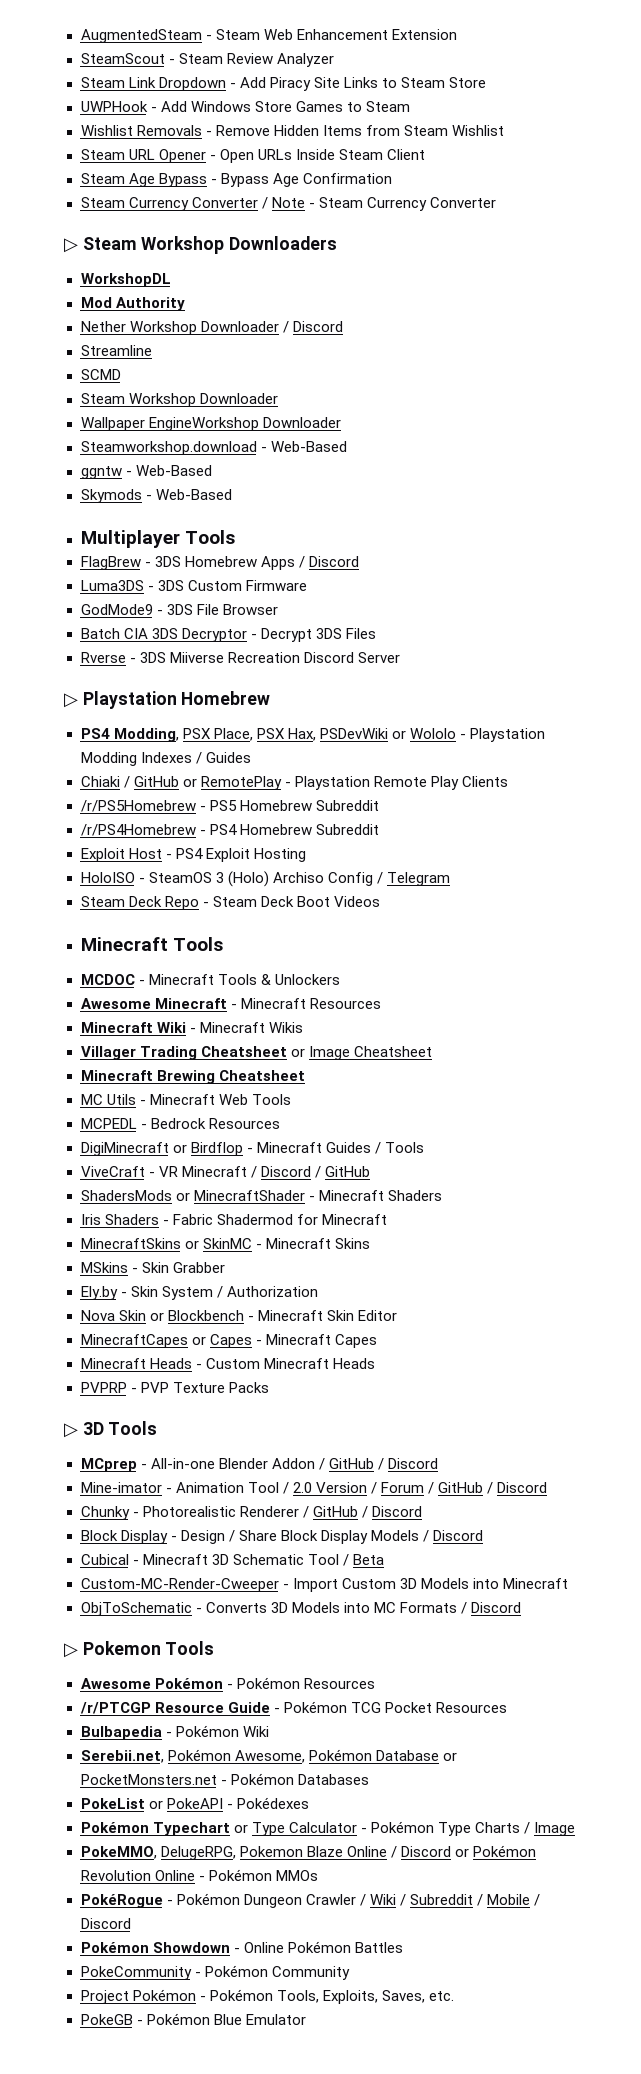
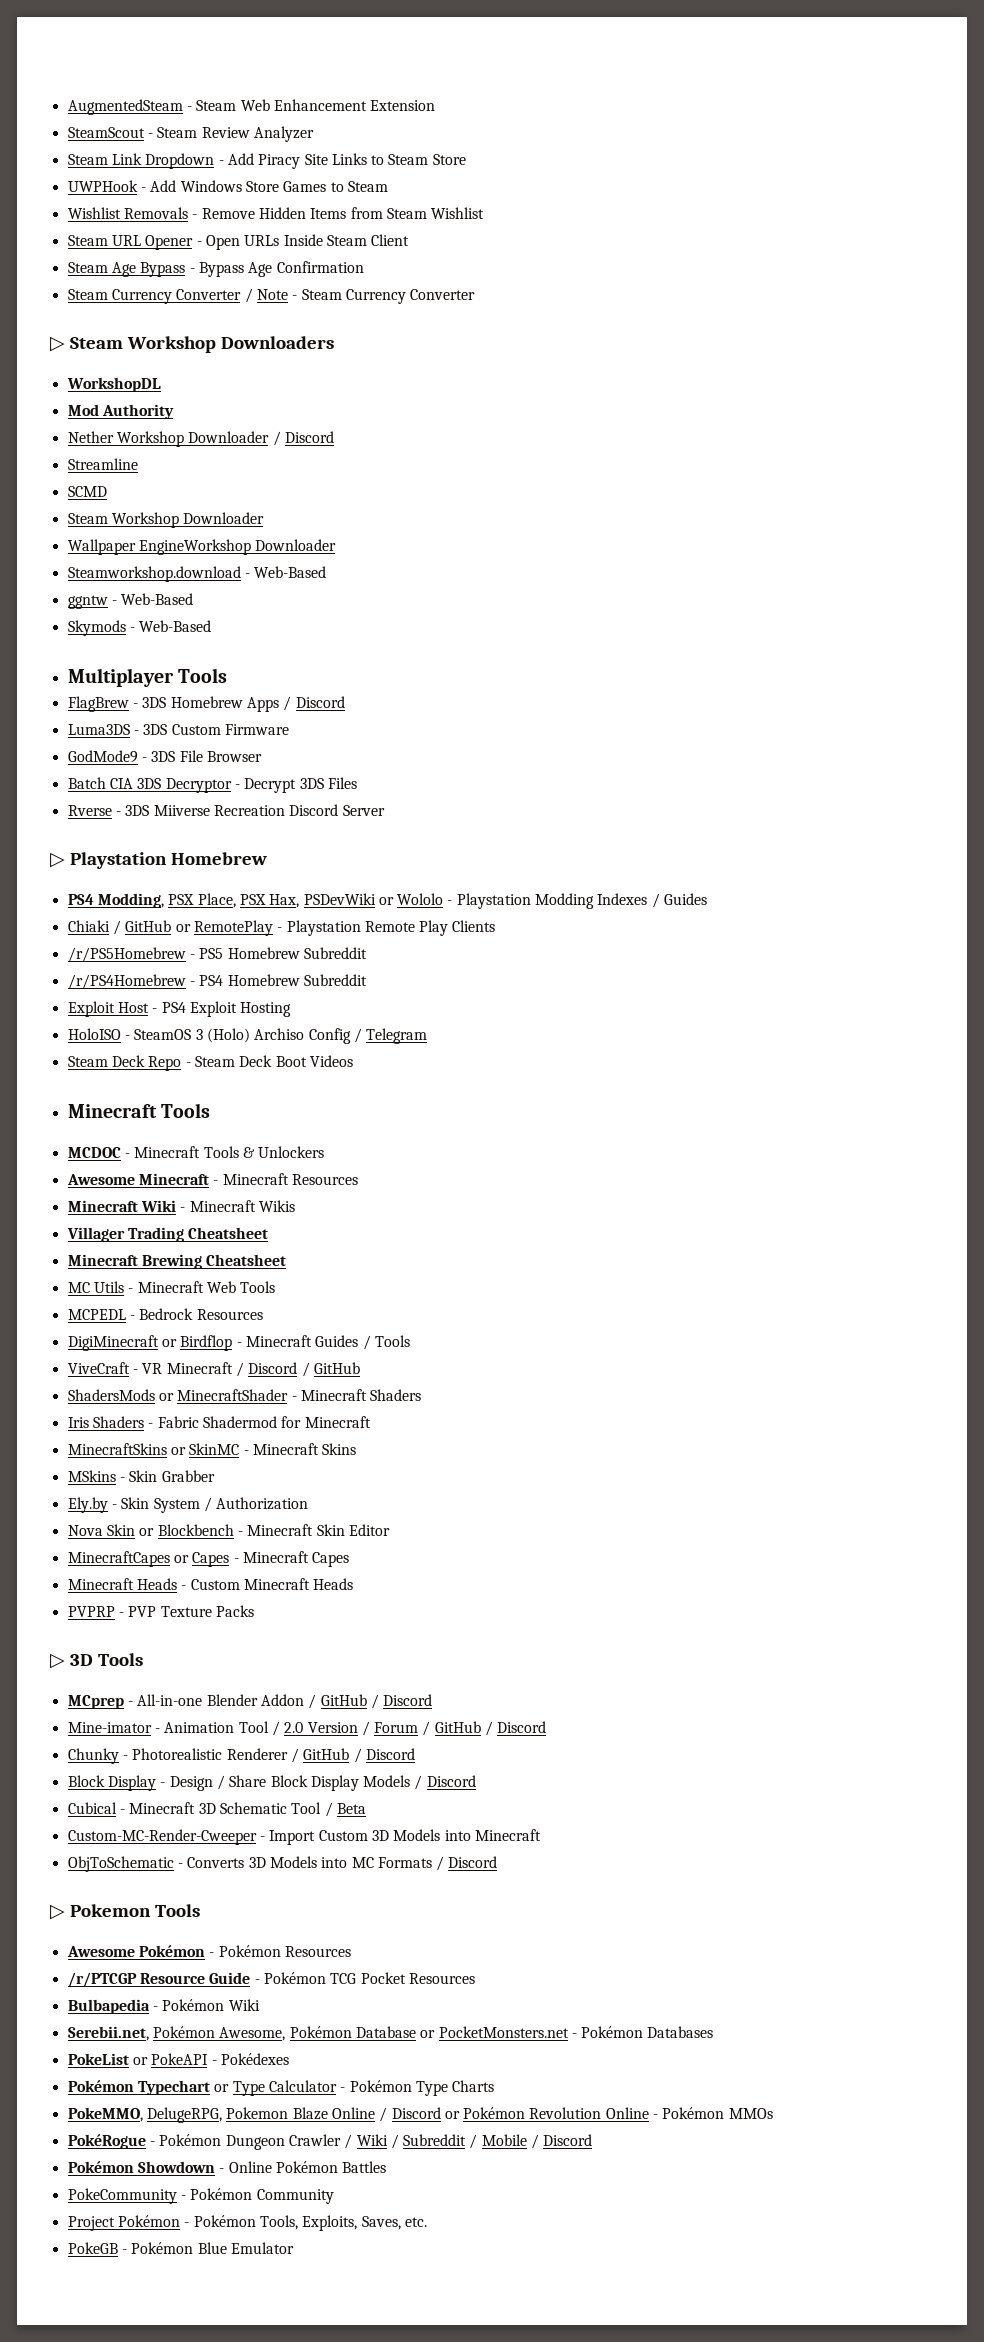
- Villager Trading Cheatsheet or Image Cheatsheet
+ Villager Trading Cheatsheet
- Pokémon Typechart or Type Calculator - Pokémon Type Charts / Image
+ Pokémon Typechart or Type Calculator - Pokémon Type Charts

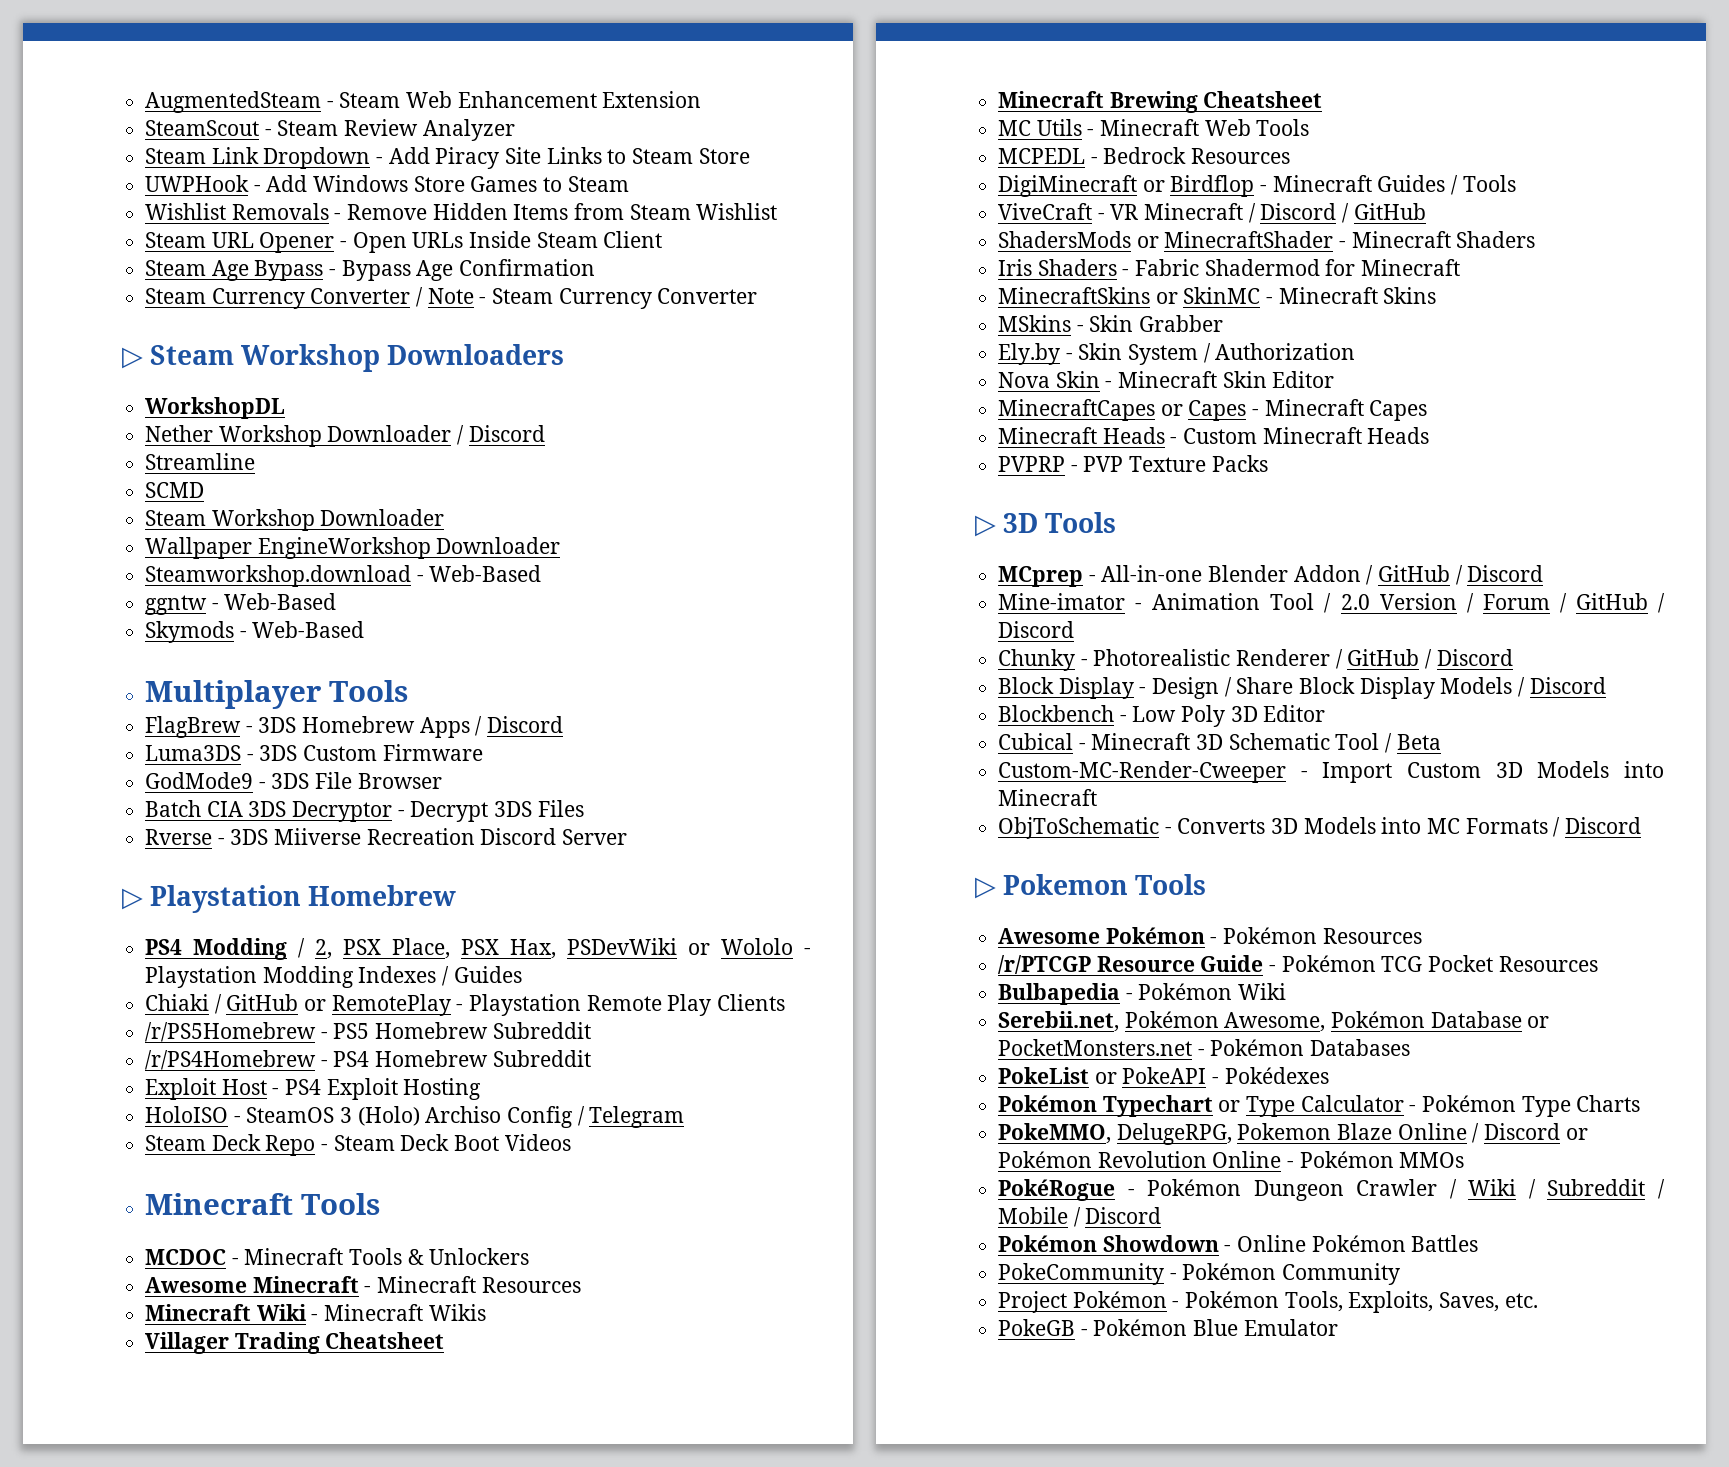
- Mod Authority
- PS4 Modding, PSX Place, PSX Hax, PSDevWiki or Wololo - Playstation Modding Indexes / Guides
+ PS4 Modding / 2, PSX Place, PSX Hax, PSDevWiki or Wololo - Playstation Modding Indexes / Guides
- Nova Skin or Blockbench - Minecraft Skin Editor
+ Nova Skin - Minecraft Skin Editor
+ Blockbench - Low Poly 3D Editor

